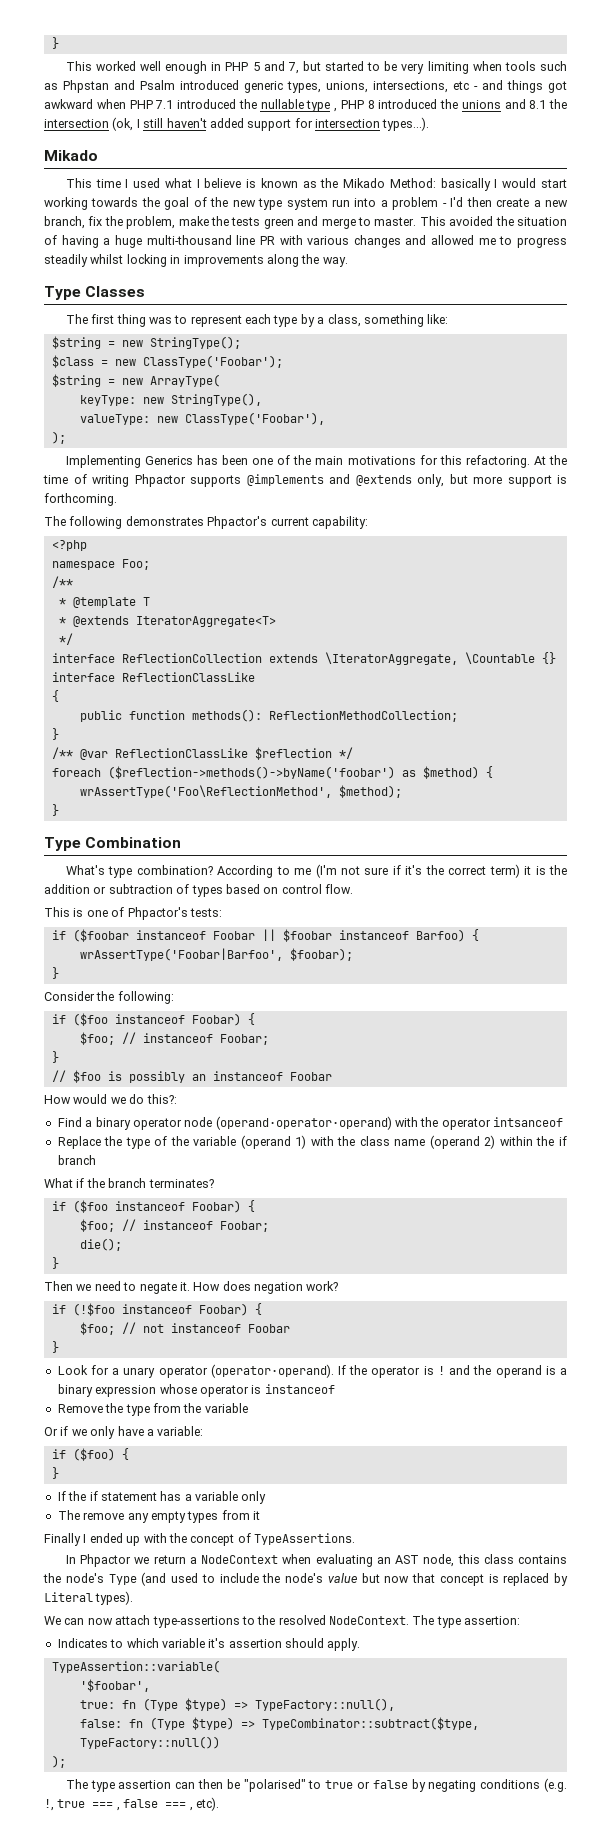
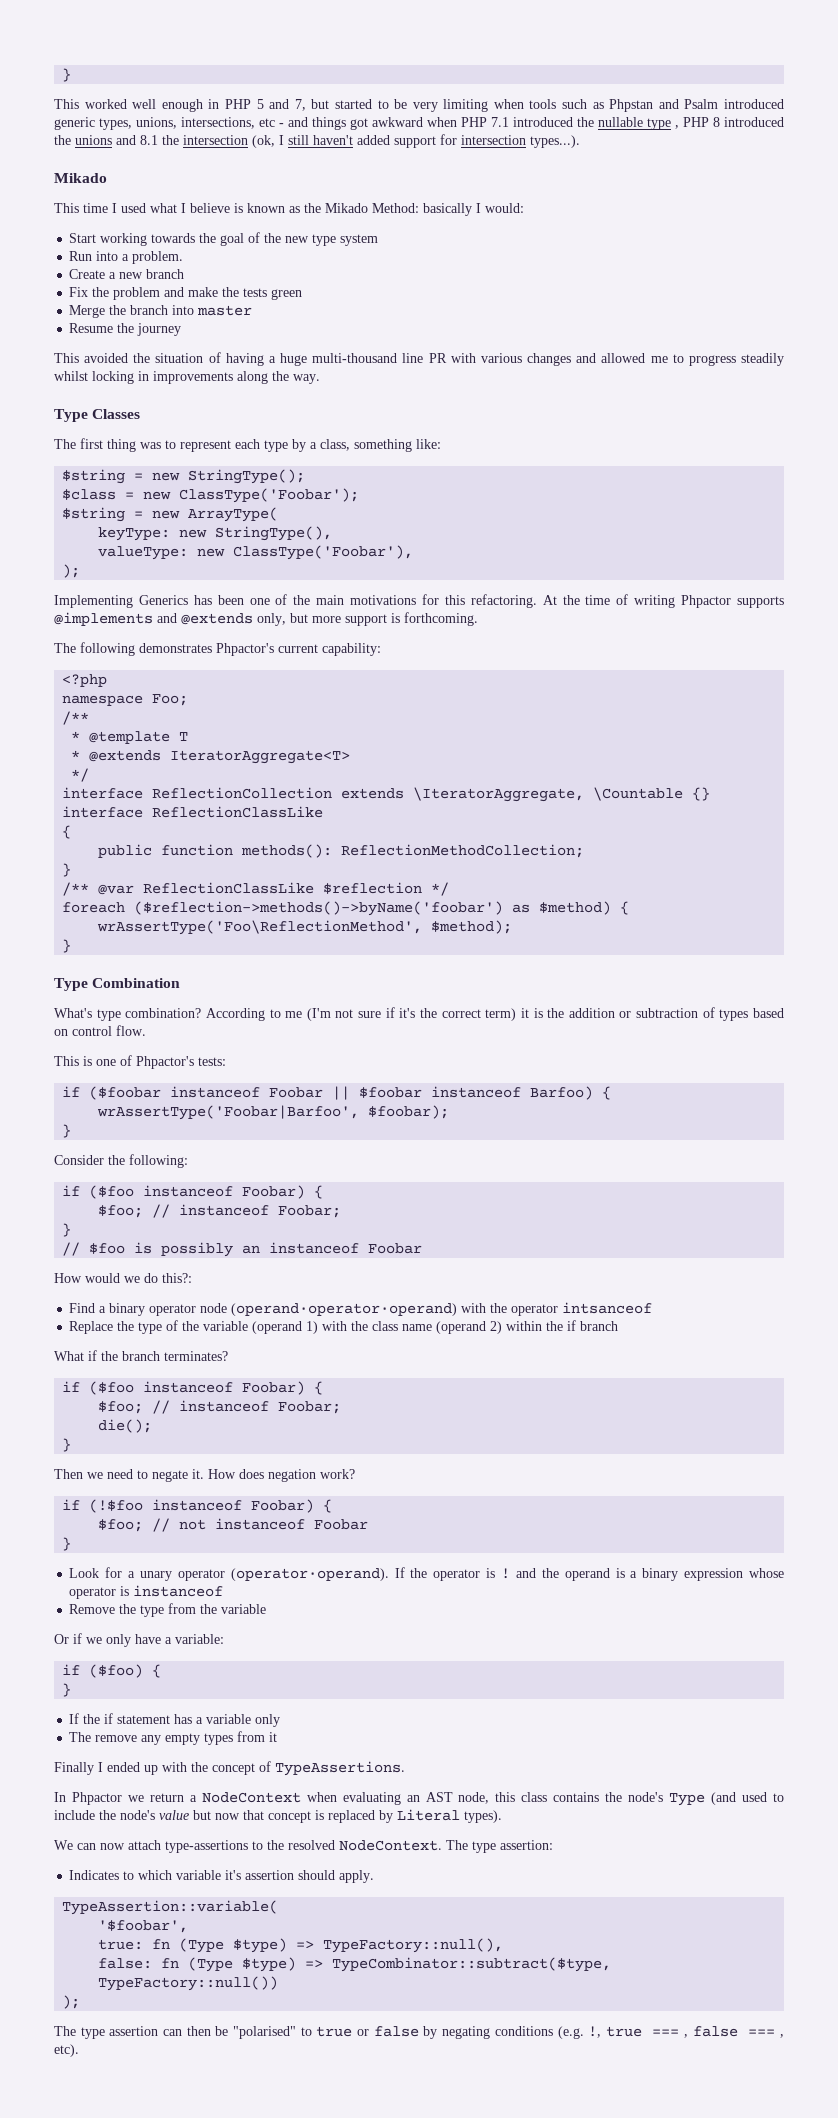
- This time I used what I believe is known as the Mikado Method: basically I would start working towards the goal of the new type system run into a problem - I'd then create a new branch, fix the problem, make the tests green and merge to master. This avoided the situation of having a huge multi-thousand line PR with various changes and allowed me to progress steadily whilst locking in improvements along the way.
+ This time I used what I believe is known as the Mikado Method: basically I would:
+ Start working towards the goal of the new type system
+ Run into a problem.
+ Create a new branch
+ Fix the problem and make the tests green
+ Merge the branch into master
+ Resume the journey
+ This avoided the situation of having a huge multi-thousand line PR with various changes and allowed me to progress steadily whilst locking in improvements along the way.

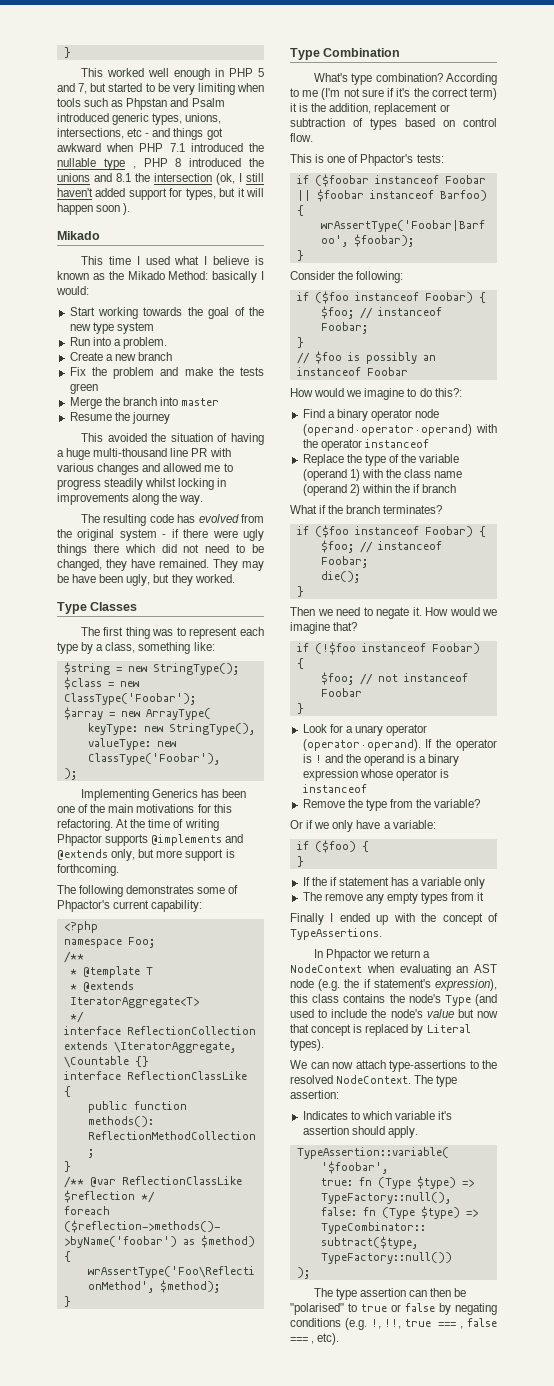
- This worked well enough in PHP 5 and 7, but started to be very limiting when tools such as Phpstan and Psalm introduced generic types, unions, intersections, etc - and things got awkward when PHP 7.1 introduced the nullable type , PHP 8 introduced the unions and 8.1 the intersection (ok, I still haven't added support for intersection types...).
+ This worked well enough in PHP 5 and 7, but started to be very limiting when tools such as Phpstan and Psalm introduced generic types, unions, intersections, etc - and things got awkward when PHP 7.1 introduced the nullable type , PHP 8 introduced the unions and 8.1 the intersection (ok, I still haven't added support for types, but it will happen soon ).
+ The resulting code has evolved from the original system - if there were ugly things there which did not need to be changed, they have remained. They may be have been ugly, but they worked.
- $string = new ArrayType(
+ $array = new ArrayType(
- The following demonstrates Phpactor's current capability:
+ The following demonstrates some of Phpactor's current capability:
- According to me (I'm not sure if it's the correct term) it is the addition or subtraction of types based on control flow.
+ According to me (I'm not sure if it's the correct term) it is the addition, replacement or subtraction of types based on control flow.
- How would we do this?:
+ How would we imagine to do this?:
- Find a binary operator node (operand·operator·operand) with the operator intsanceof
+ Find a binary operator node (operand·operator·operand) with the operator instanceof
- How does negation work?
+ How would we imagine that?
- Remove the type from the variable
+ Remove the type from the variable?
- In Phpactor we return a NodeContext when evaluating an AST node, this class contains the node's Type (and used to include the node's value but now that concept is replaced by Literal types).
+ In Phpactor we return a NodeContext when evaluating an AST node (e.g. the if statement's expression), this class contains the node's Type (and used to include the node's value but now that concept is replaced by Literal types).
- The type assertion can then be "polarised" to true or false by negating conditions (e.g. !, true === , false === , etc).
+ The type assertion can then be "polarised" to true or false by negating conditions (e.g. !, !!, true === , false === , etc).

